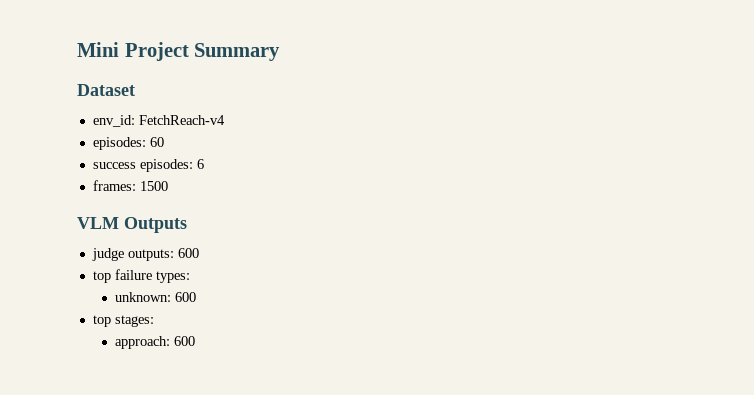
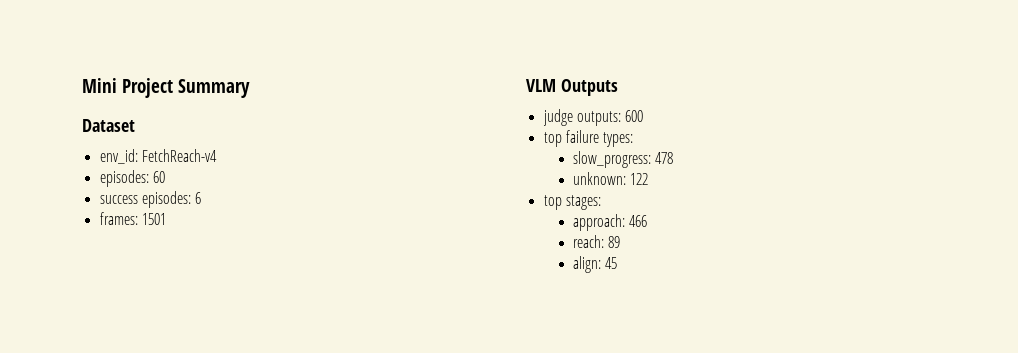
- frames: 1500
+ frames: 1501
+ slow_progress: 478
- unknown: 600
+ unknown: 122
- approach: 600
+ approach: 466
+ reach: 89
+ align: 45

